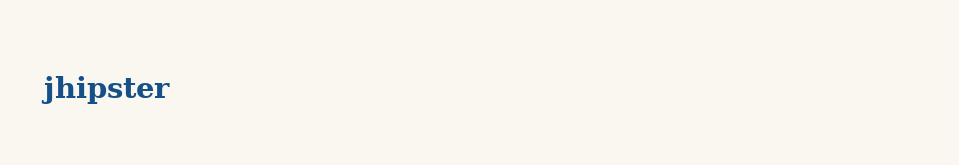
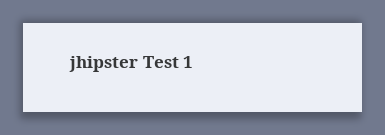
- jhipster
+ jhipster Test 1

